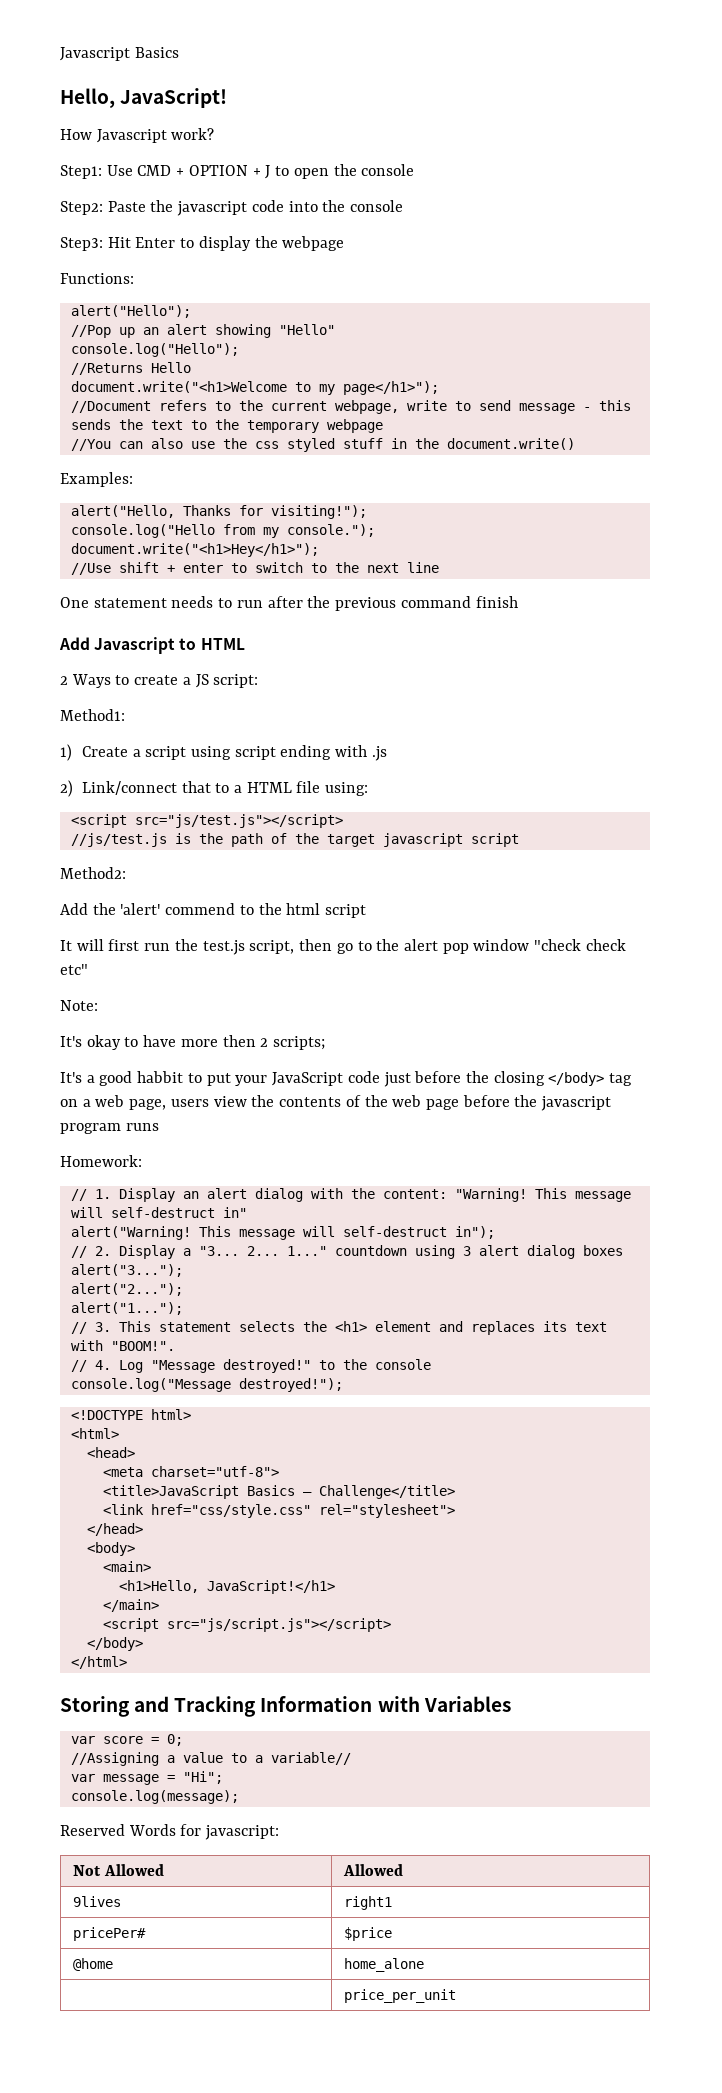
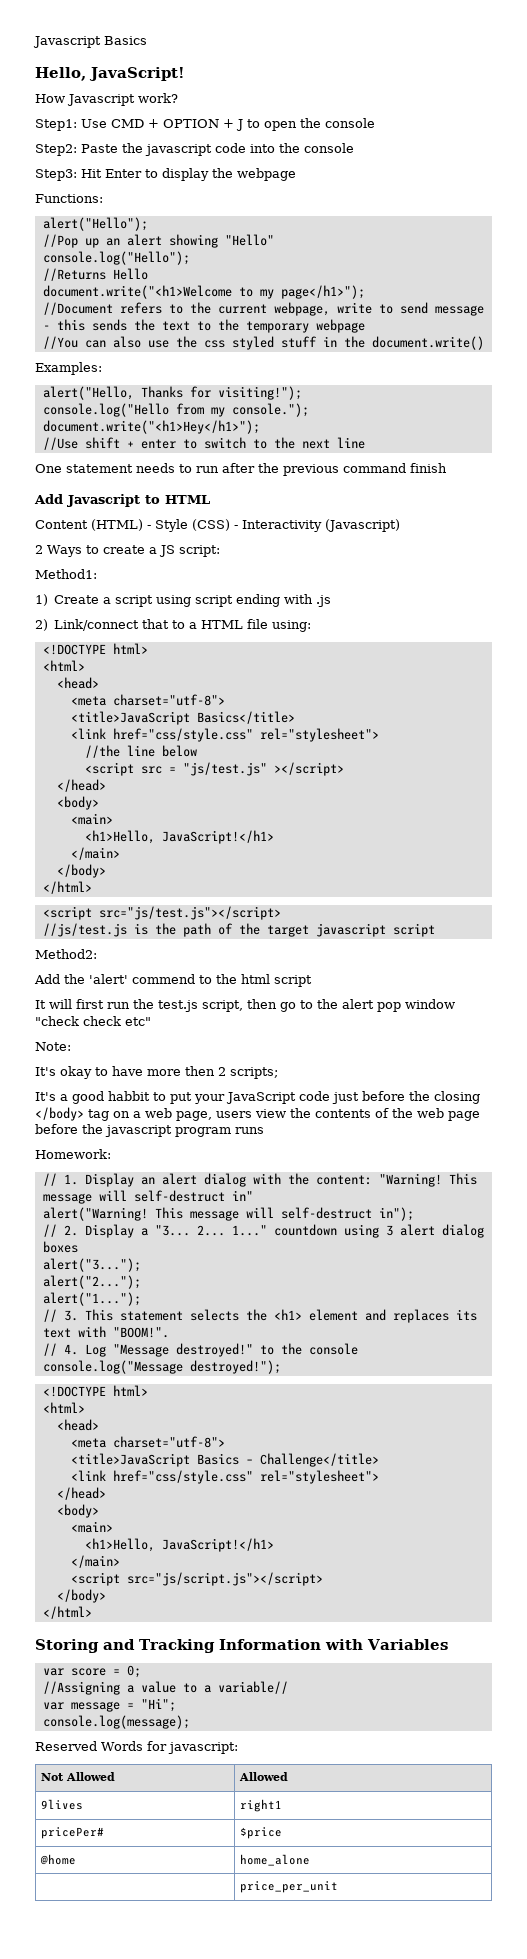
+ Content (HTML) - Style (CSS) - Interactivity (Javascript)
  2) Link/connect that to a HTML file using:
+ <!DOCTYPE html>
+ <html>
+ <head>
+ <meta charset="utf-8">
+ <title>JavaScript Basics</title>
+ <link href="css/style.css" rel="stylesheet">
+ //the line below
+ <script src = "js/test.js" ></script>
+ </head>
+ <body>
+ <main>
+ <h1>Hello, JavaScript!</h1>
+ </main>
+ </body>
+ </html>

